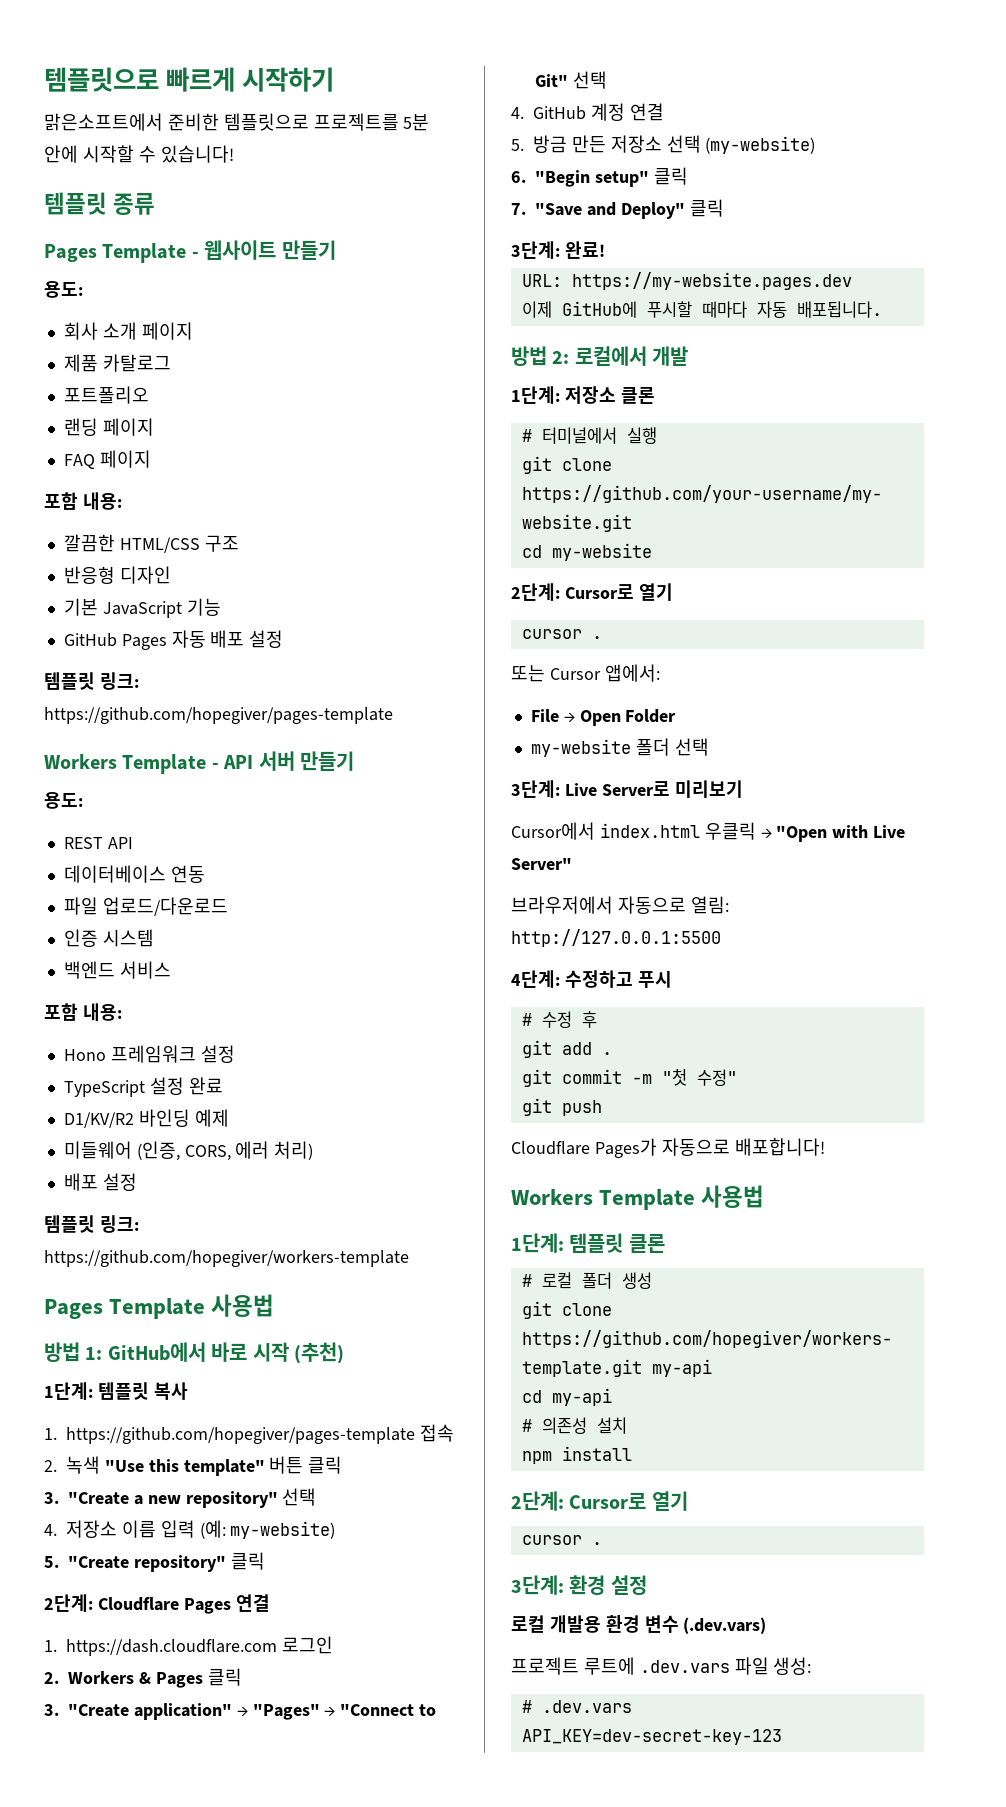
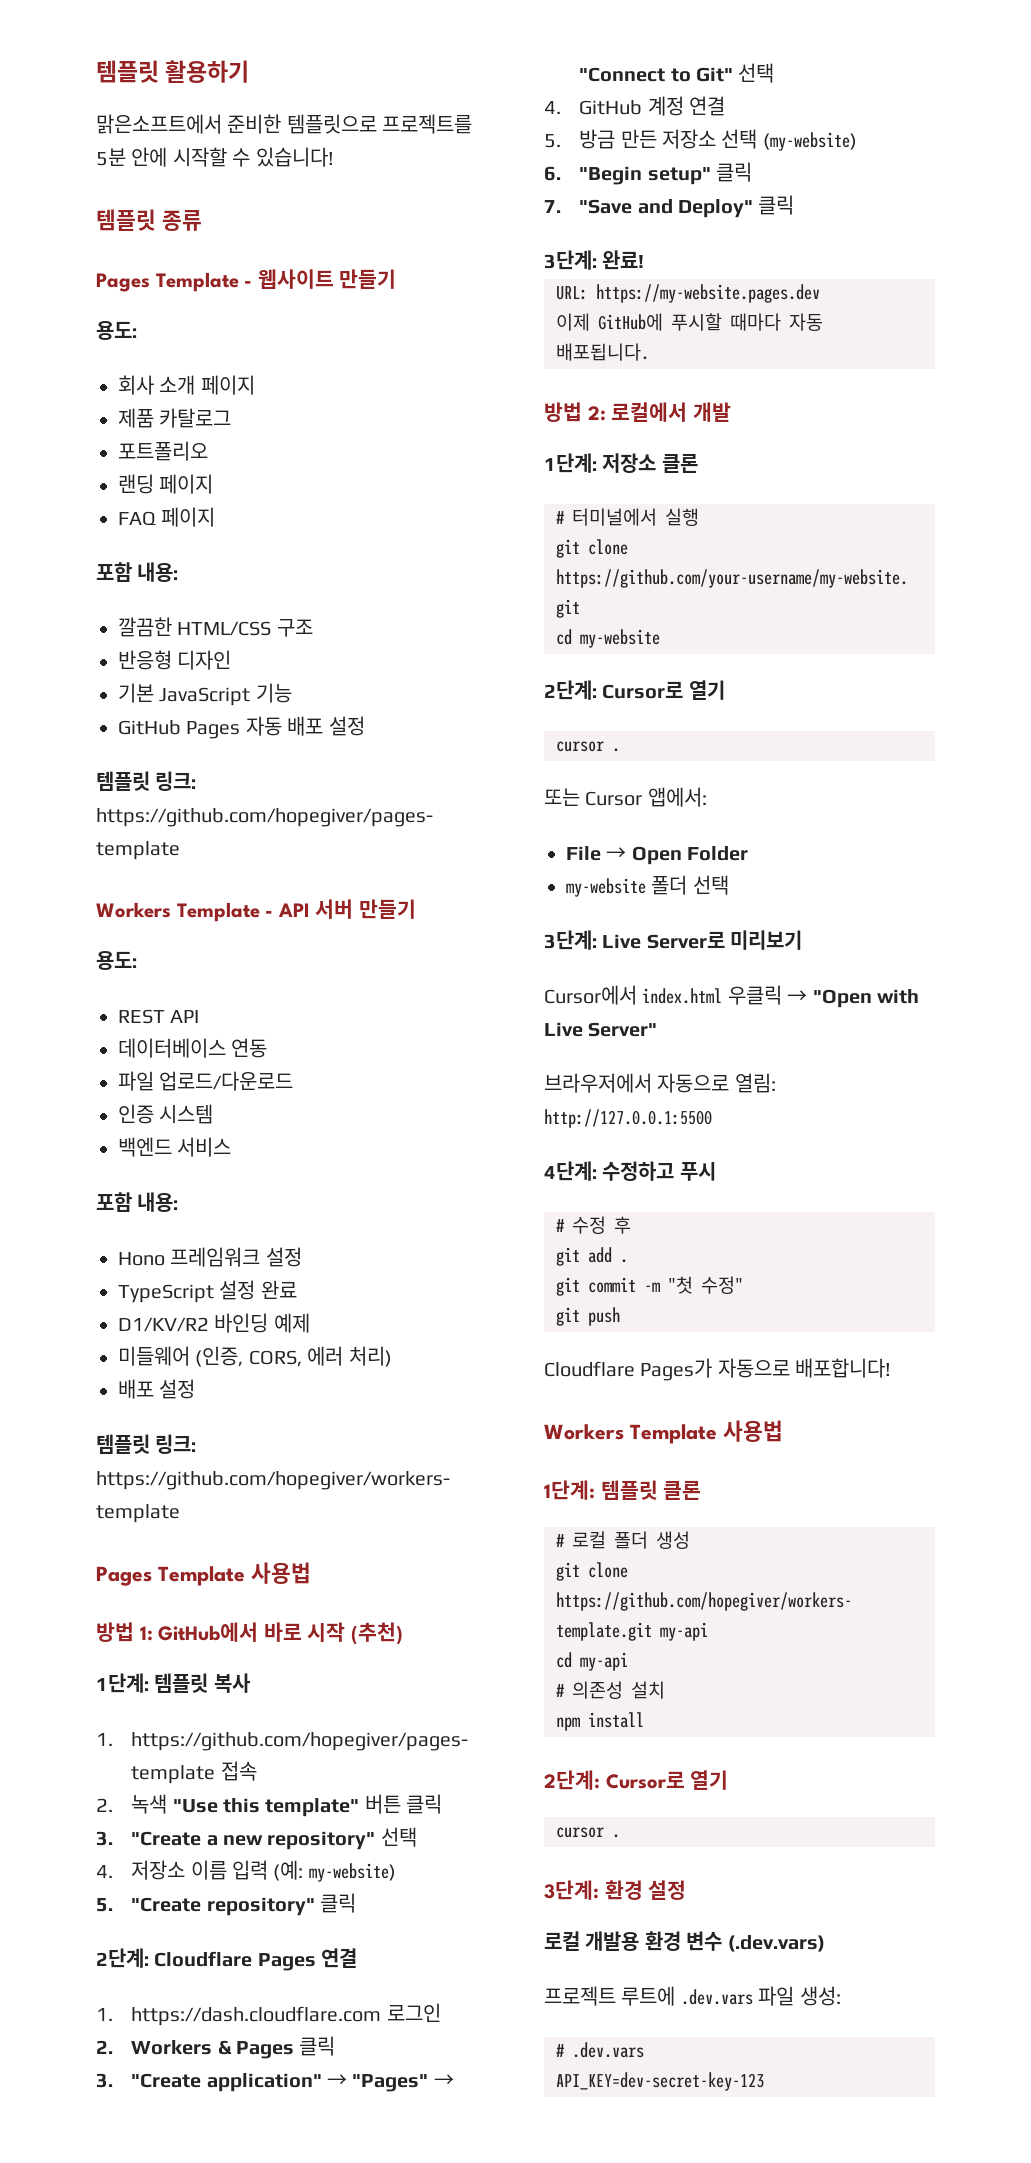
- 템플릿으로 빠르게 시작하기
+ 템플릿 활용하기

